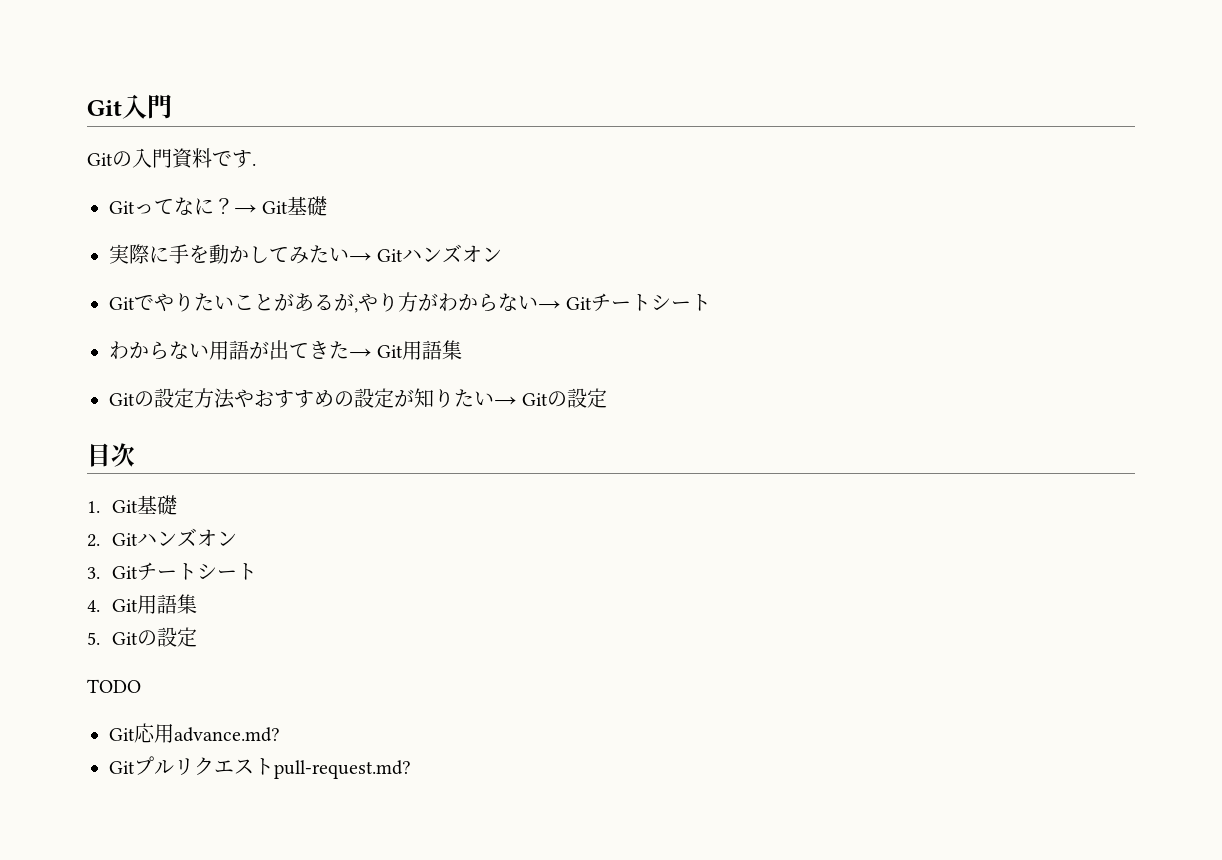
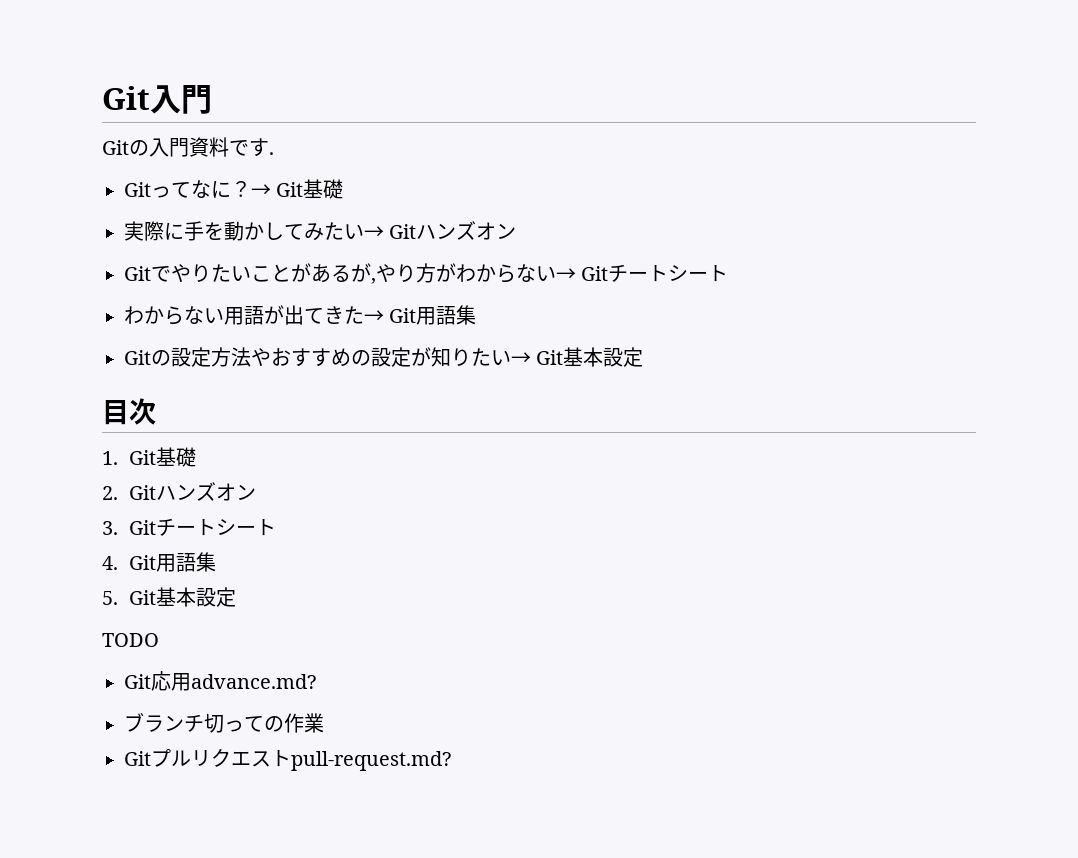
- Gitの設定方法やおすすめの設定が知りたい→ Gitの設定
+ Gitの設定方法やおすすめの設定が知りたい→ Git基本設定
- 5. Gitの設定
+ 5. Git基本設定
+ ブランチ切っての作業

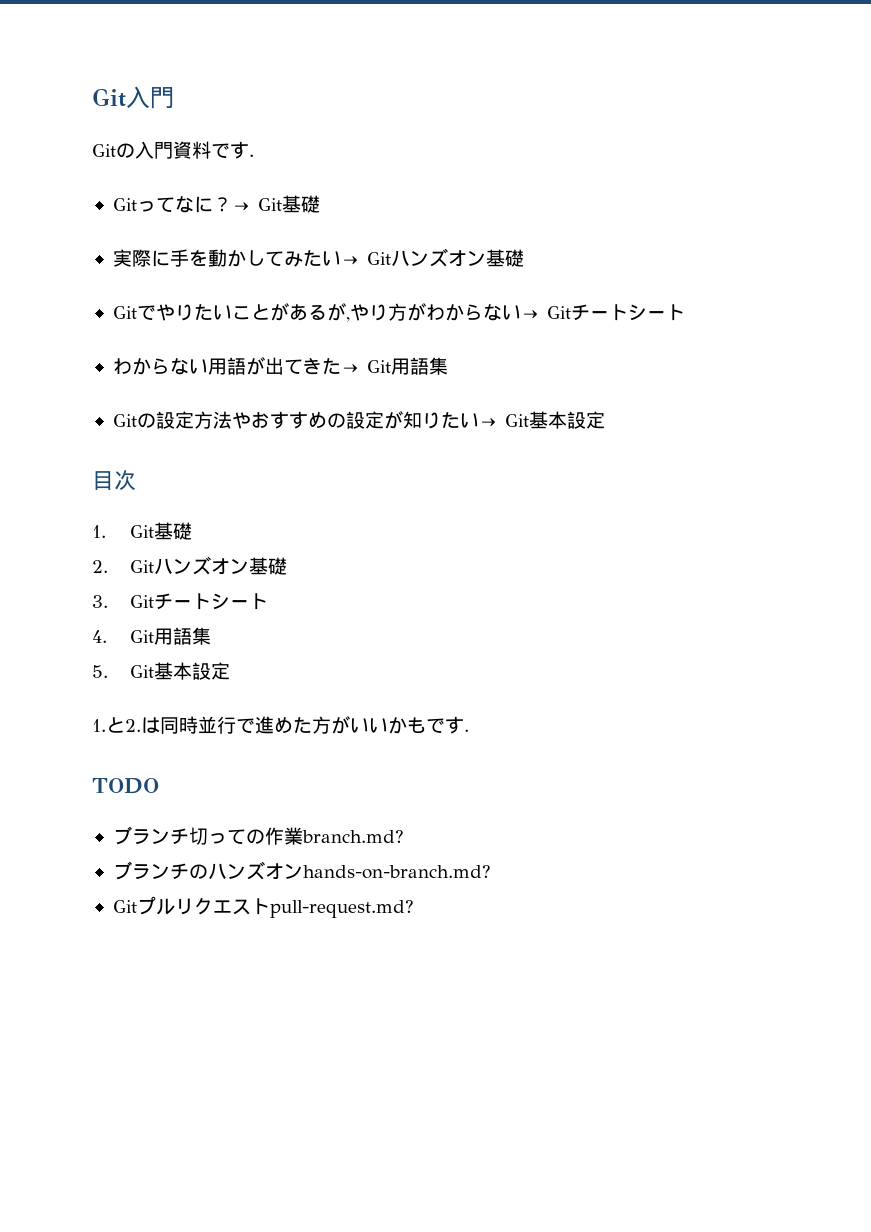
- 実際に手を動かしてみたい→ Gitハンズオン
+ 実際に手を動かしてみたい→ Gitハンズオン基礎
- 2. Gitハンズオン
+ 2. Gitハンズオン基礎
+ 1.と2.は同時並行で進めた方がいいかもです.
  TODO
- Git応用advance.md?
- ブランチ切っての作業
+ ブランチ切っての作業branch.md?
+ ブランチのハンズオンhands-on-branch.md?

